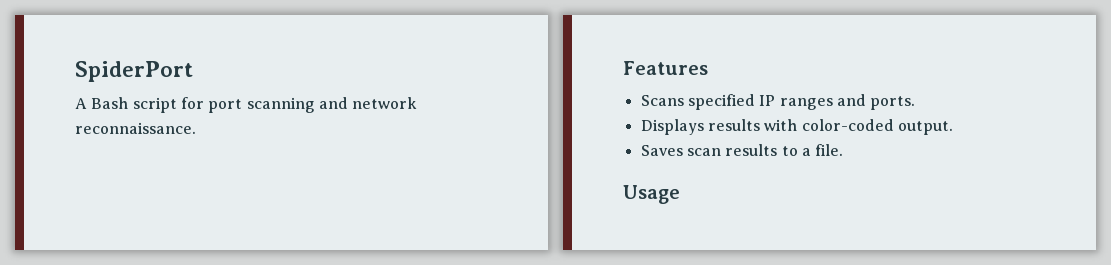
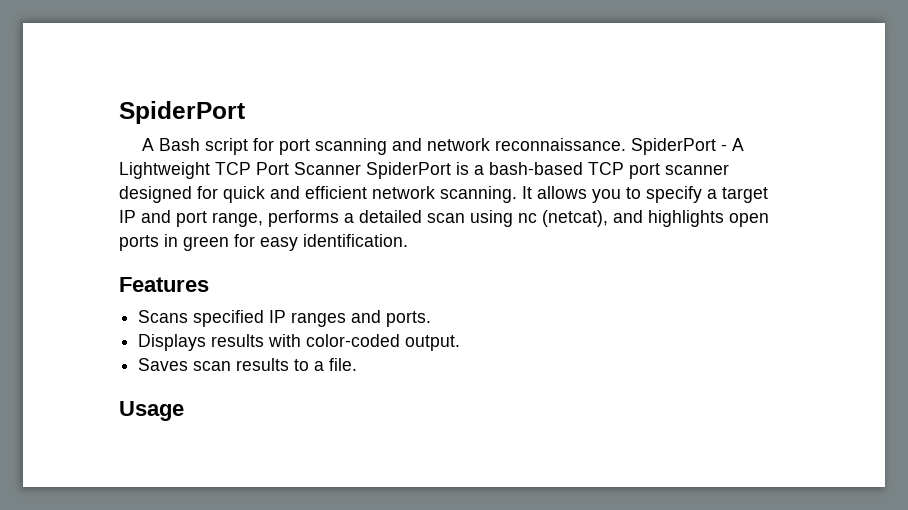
+ SpiderPort - A Lightweight TCP Port Scanner SpiderPort is a bash-based TCP port scanner designed for quick and efficient network scanning. It allows you to specify a target IP and port range, performs a detailed scan using nc (netcat), and highlights open ports in green for easy identification.

